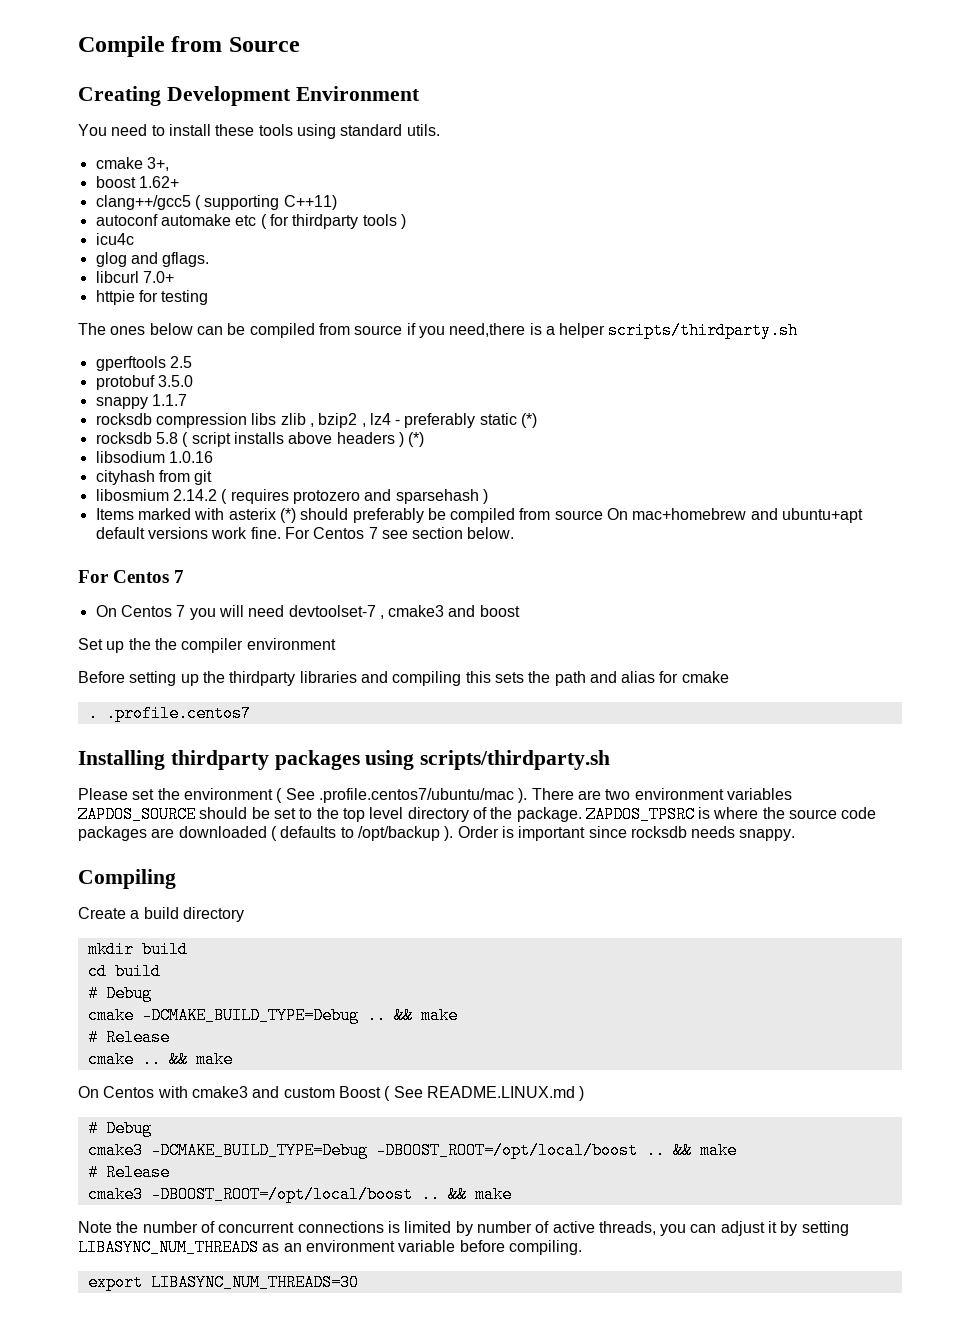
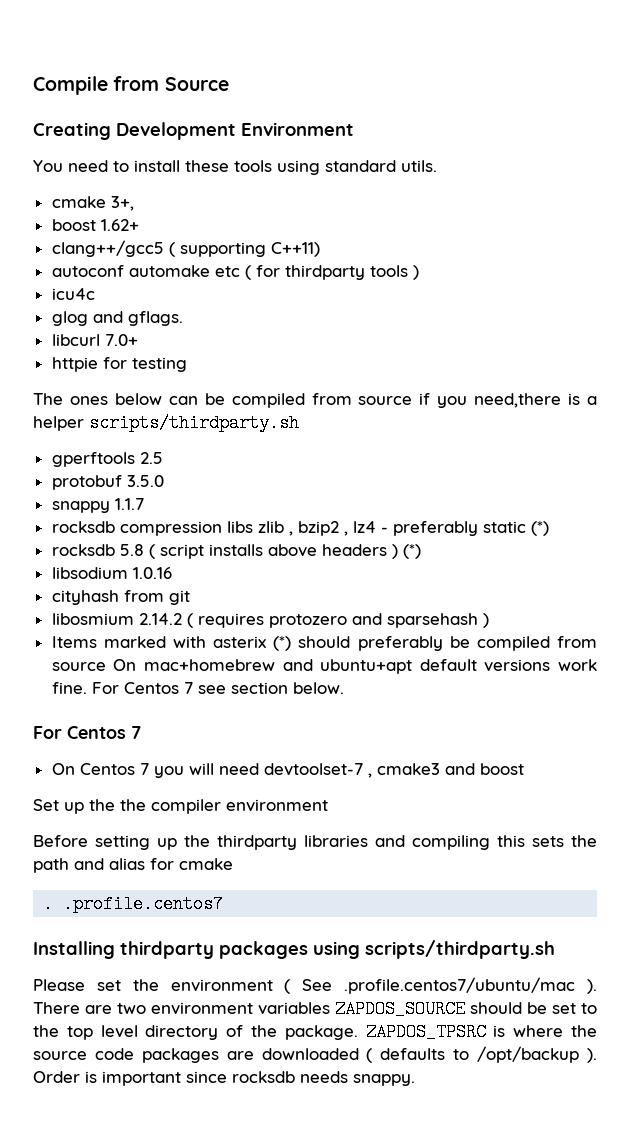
- Compiling
- Create a build directory
- mkdir build
- cd build
- # Debug
- cmake -DCMAKE_BUILD_TYPE=Debug .. && make
- # Release
- cmake .. && make
- On Centos with cmake3 and custom Boost ( See README.LINUX.md )
- # Debug
- cmake3 -DCMAKE_BUILD_TYPE=Debug -DBOOST_ROOT=/opt/local/boost .. && make
- # Release
- cmake3 -DBOOST_ROOT=/opt/local/boost .. && make
- Note the number of concurrent connections is limited by number of active threads, you can adjust it by setting LIBASYNC_NUM_THREADS as an environment variable before compiling.
- export LIBASYNC_NUM_THREADS=30

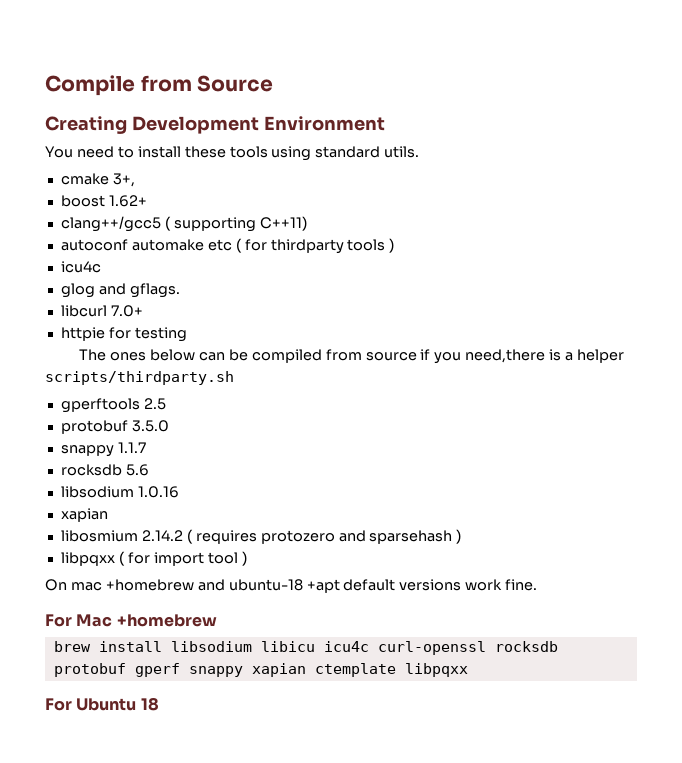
- rocksdb compression libs zlib , bzip2 , lz4 - preferably static (*)
- rocksdb 5.8 ( script installs above headers ) (*)
+ rocksdb 5.6
  libsodium 1.0.16
- cityhash from git
+ xapian
- Items marked with asterix (*) should preferably be compiled from source On mac+homebrew and ubuntu+apt default versions work fine. For Centos 7 see section below.
- For Centos 7
- On Centos 7 you will need devtoolset-7 , cmake3 and boost
- Set up the the compiler environment
- Before setting up the thirdparty libraries and compiling this sets the path and alias for cmake
- . .profile.centos7
- Installing thirdparty packages using scripts/thirdparty.sh
- Please set the environment ( See .profile.centos7/ubuntu/mac ). There are two environment variables ZAPDOS_SOURCE should be set to the top level directory of the package. ZAPDOS_TPSRC is where the source code packages are downloaded ( defaults to /opt/backup ). Order is important since rocksdb needs snappy.
+ libpqxx ( for import tool )
+ On mac +homebrew and ubuntu-18 +apt default versions work fine.
+ For Mac +homebrew
+ brew install libsodium libicu icu4c curl-openssl rocksdb protobuf gperf snappy xapian ctemplate libpqxx
+ For Ubuntu 18

